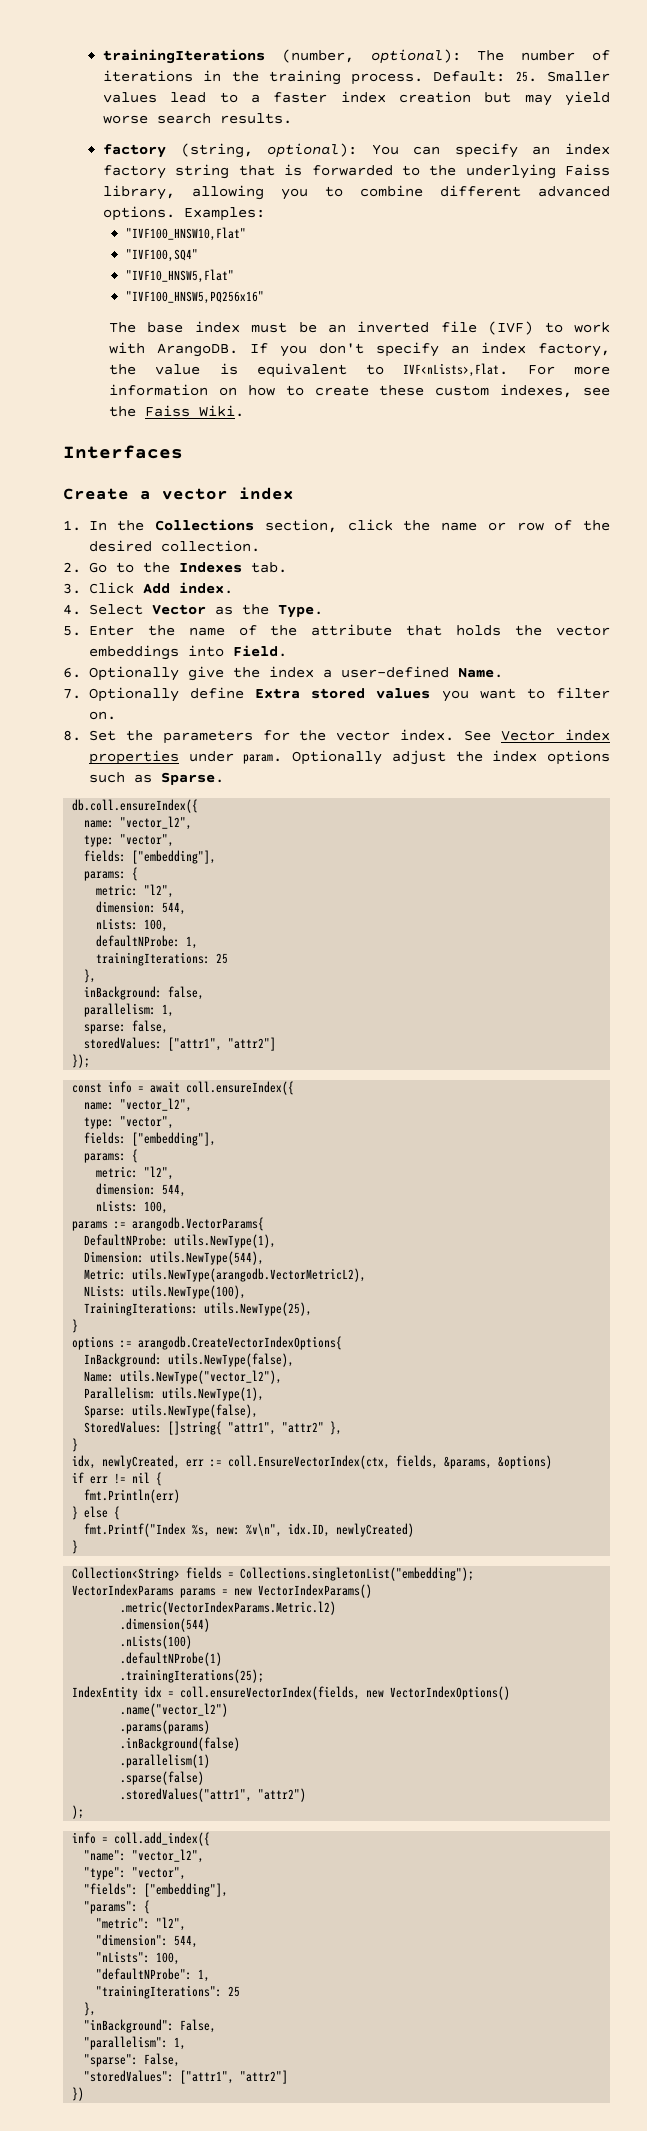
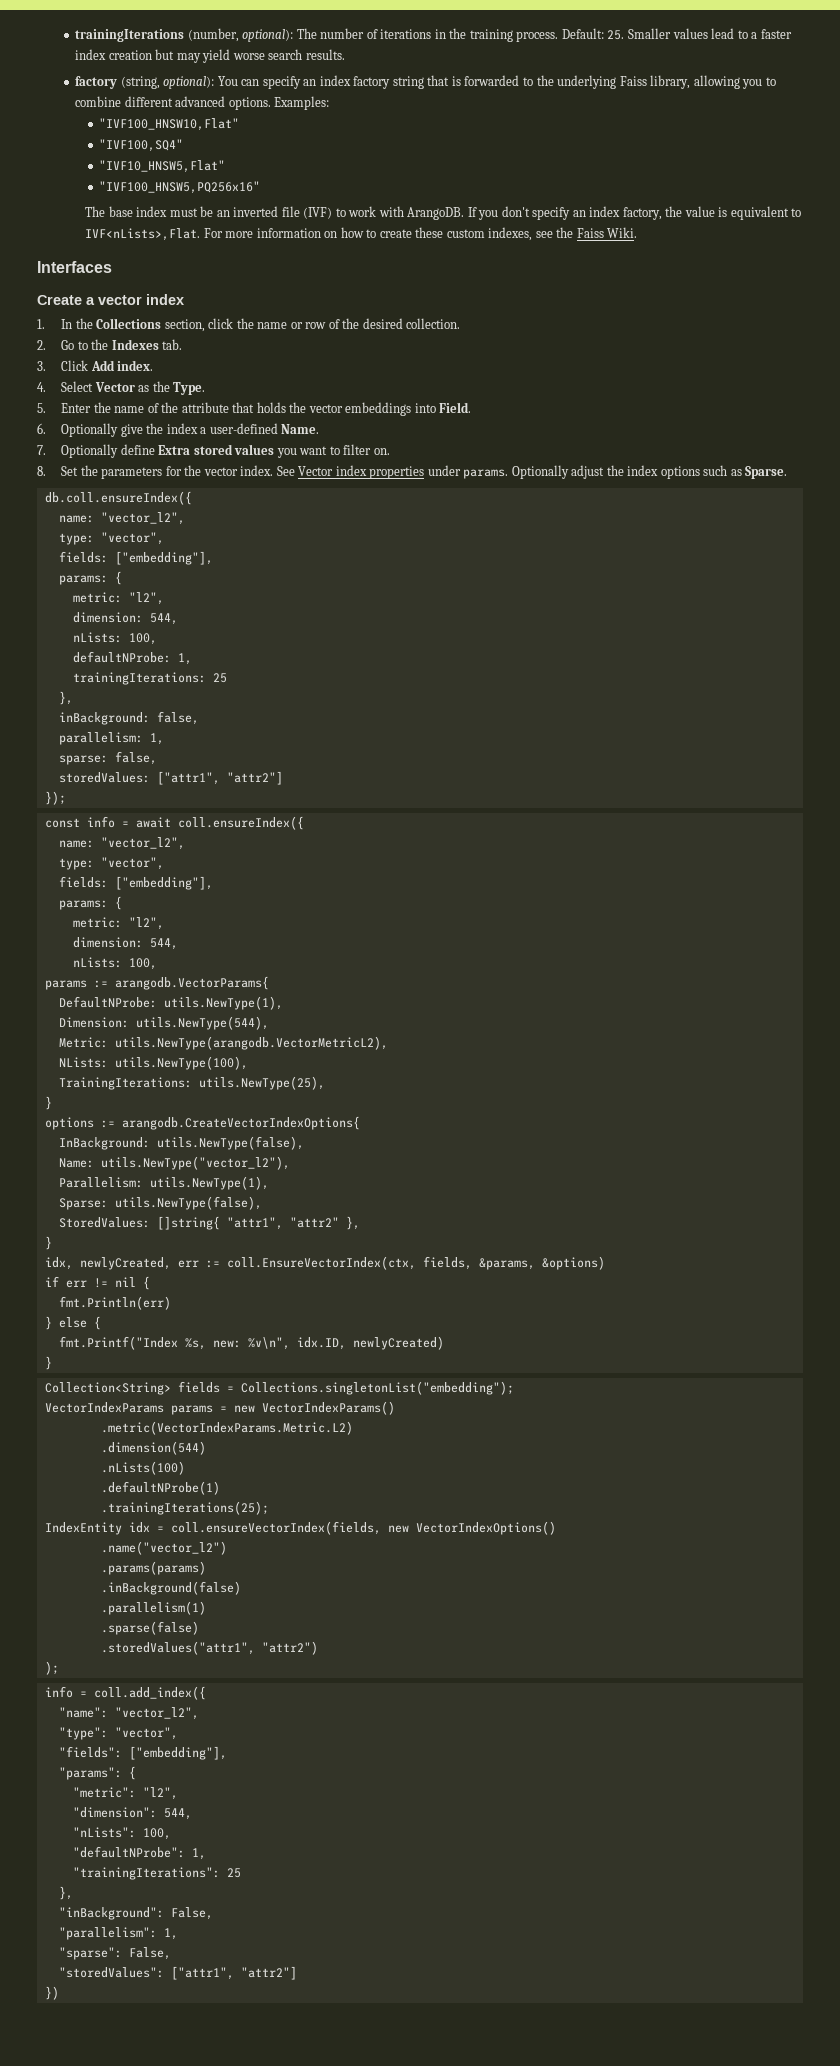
- See Vector index properties under param.
+ See Vector index properties under params.
- .metric(VectorIndexParams.Metric.l2)
+ .metric(VectorIndexParams.Metric.L2)

